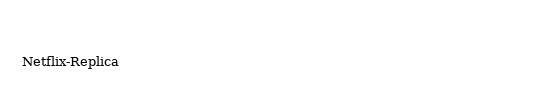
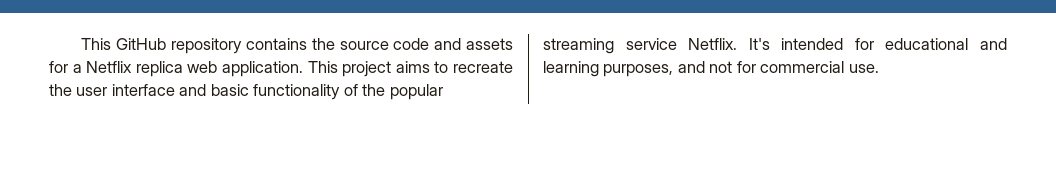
- Netflix-Replica
+ This GitHub repository contains the source code and assets for a Netflix replica web application. This project aims to recreate the user interface and basic functionality of the popular streaming service Netflix. It's intended for educational and learning purposes, and not for commercial use.

